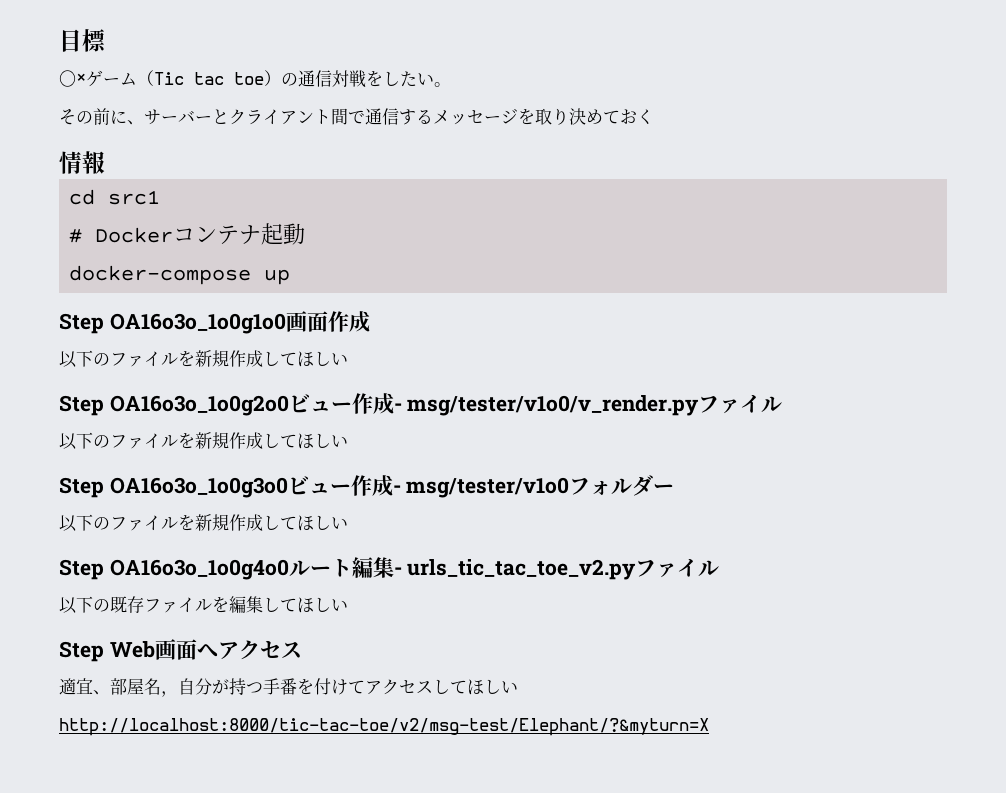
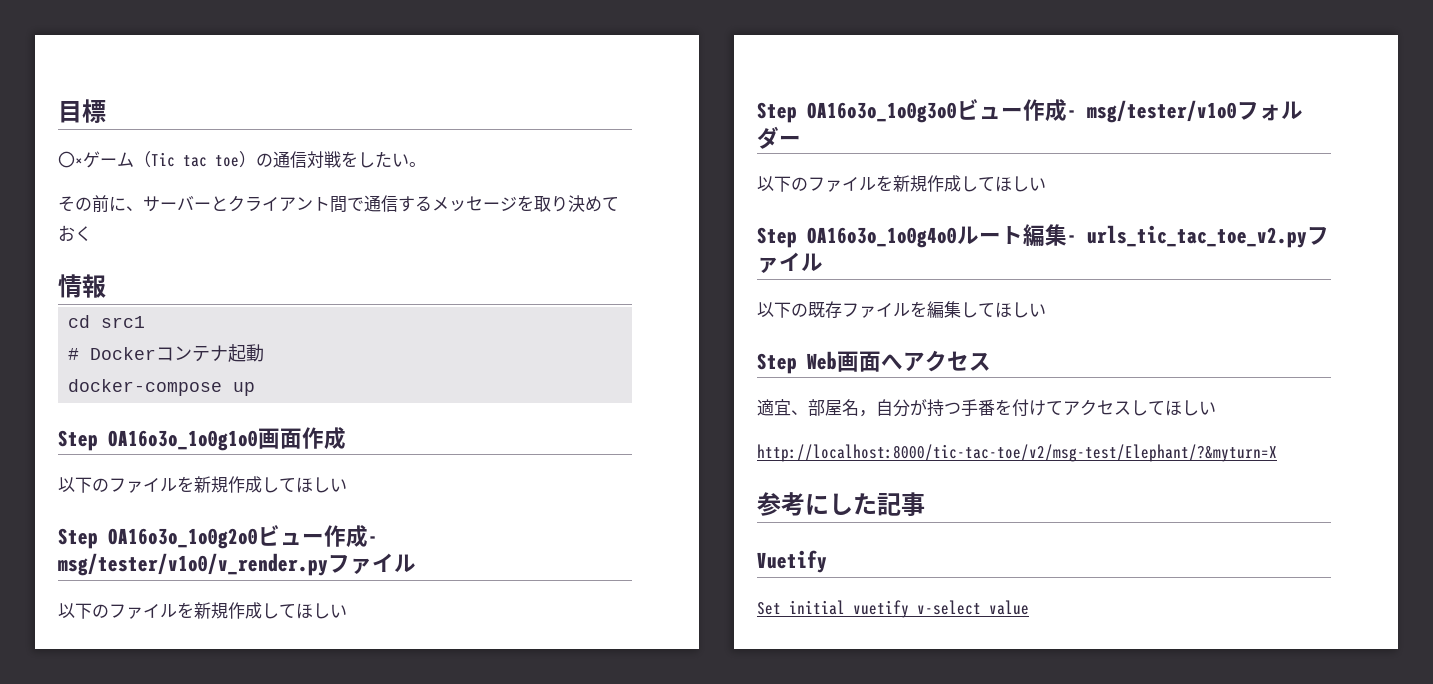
+ 参考にした記事
+ Vuetify
+ Set initial vuetify v-select value

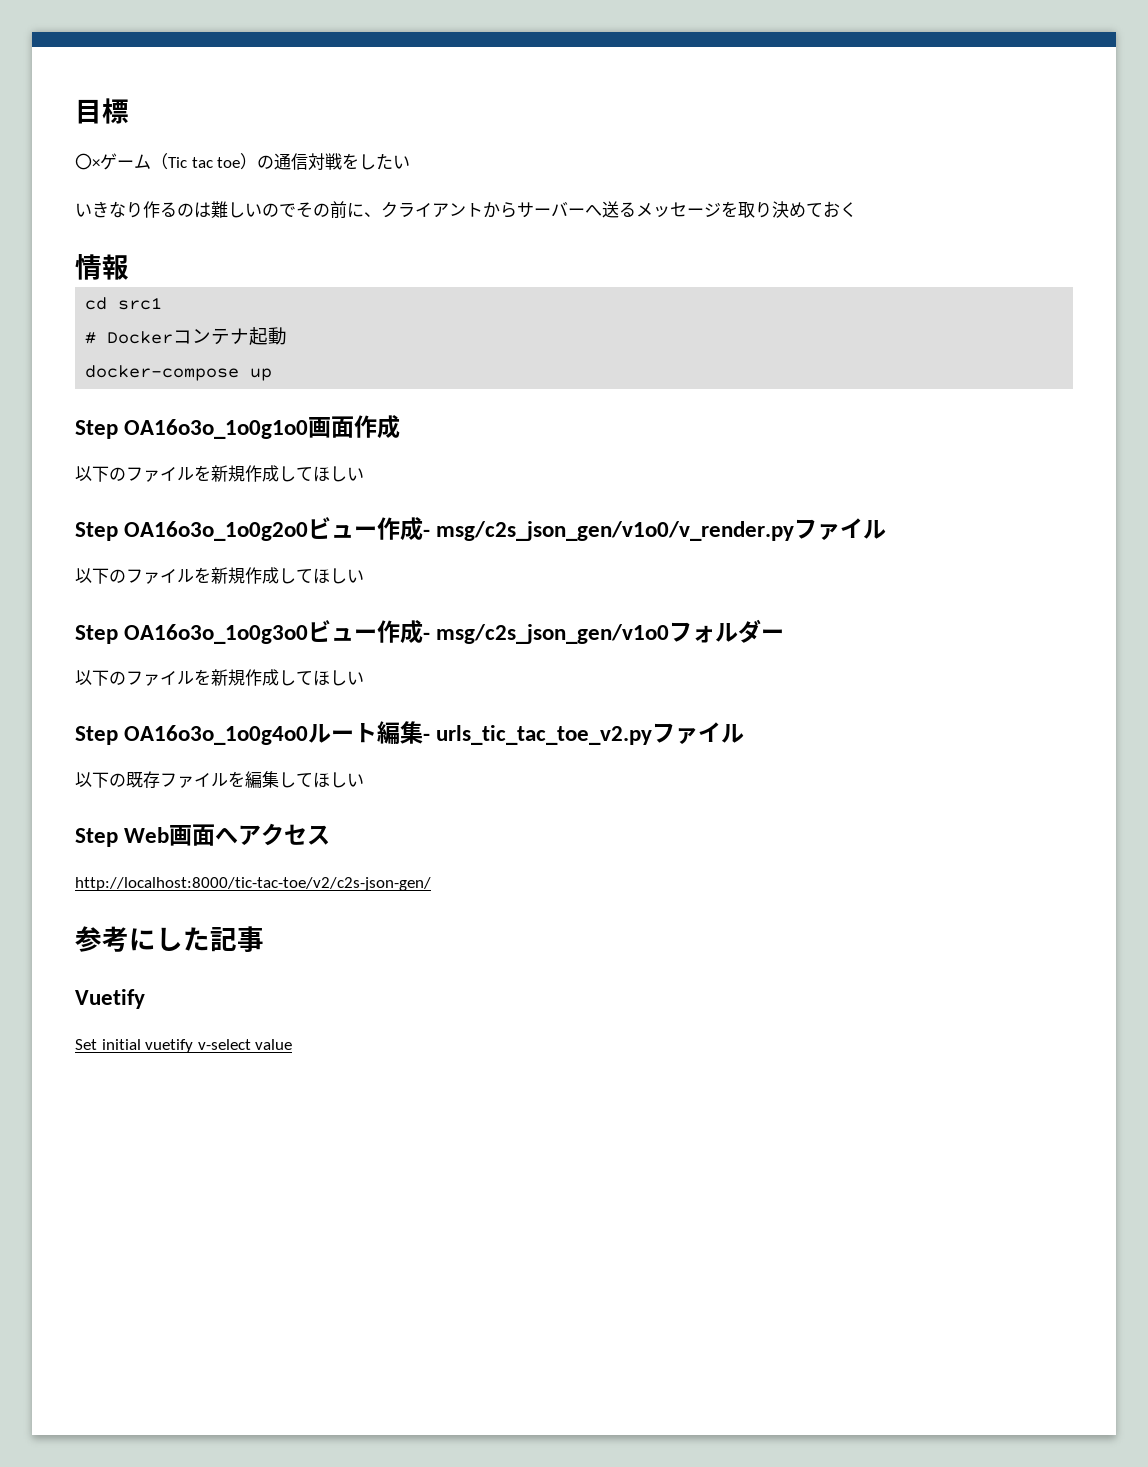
- 〇×ゲーム（Tic tac toe）の通信対戦をしたい。
- その前に、サーバーとクライアント間で通信するメッセージを取り決めておく
+ 〇×ゲーム（Tic tac toe）の通信対戦をしたい
+ いきなり作るのは難しいのでその前に、クライアントからサーバーへ送るメッセージを取り決めておく
- Step OA16o3o_1o0g2o0ビュー作成- msg/tester/v1o0/v_render.pyファイル
+ Step OA16o3o_1o0g2o0ビュー作成- msg/c2s_json_gen/v1o0/v_render.pyファイル
- Step OA16o3o_1o0g3o0ビュー作成- msg/tester/v1o0フォルダー
+ Step OA16o3o_1o0g3o0ビュー作成- msg/c2s_json_gen/v1o0フォルダー
- 適宜、部屋名，自分が持つ手番を付けてアクセスしてほしい
- http://localhost:8000/tic-tac-toe/v2/msg-test/Elephant/?&myturn=X
+ http://localhost:8000/tic-tac-toe/v2/c2s-json-gen/

